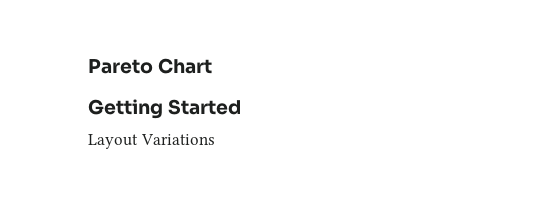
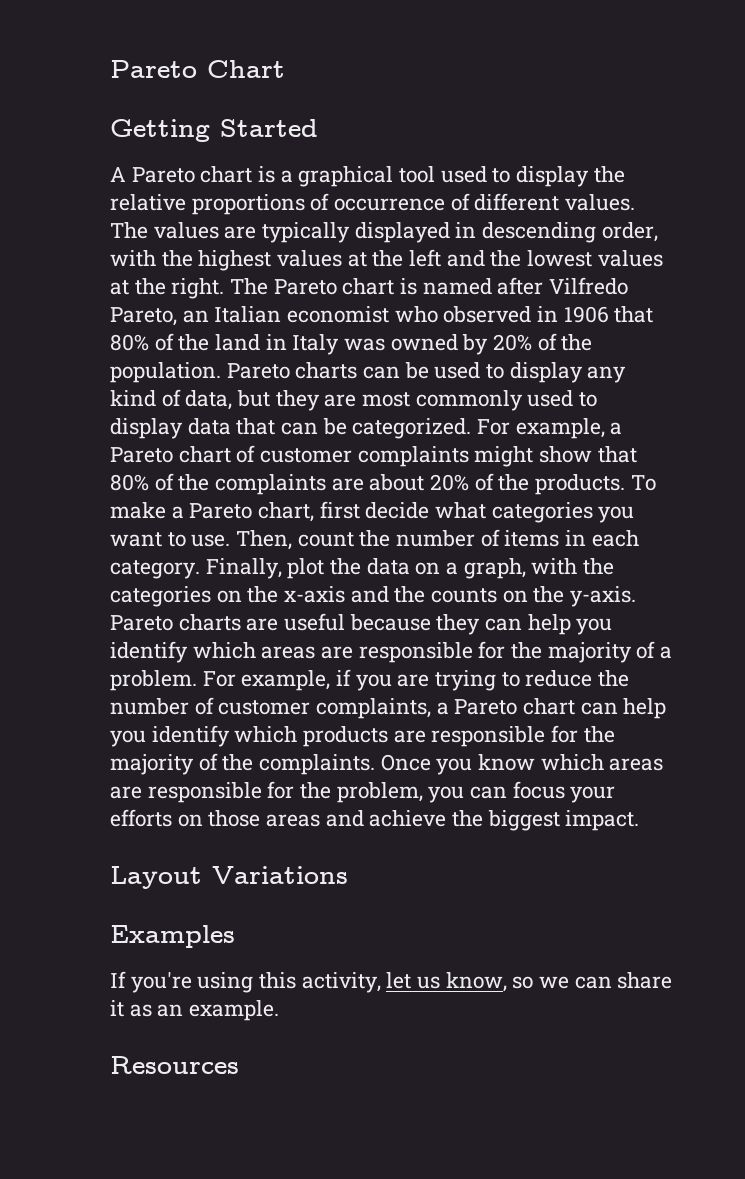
+ A Pareto chart is a graphical tool used to display the relative proportions of occurrence of different values. The values are typically displayed in descending order, with the highest values at the left and the lowest values at the right. The Pareto chart is named after Vilfredo Pareto, an Italian economist who observed in 1906 that 80% of the land in Italy was owned by 20% of the population. Pareto charts can be used to display any kind of data, but they are most commonly used to display data that can be categorized. For example, a Pareto chart of customer complaints might show that 80% of the complaints are about 20% of the products. To make a Pareto chart, first decide what categories you want to use. Then, count the number of items in each category. Finally, plot the data on a graph, with the categories on the x-axis and the counts on the y-axis. Pareto charts are useful because they can help you identify which areas are responsible for the majority of a problem. For example, if you are trying to reduce the number of customer complaints, a Pareto chart can help you identify which products are responsible for the majority of the complaints. Once you know which areas are responsible for the problem, you can focus your efforts on those areas and achieve the biggest impact.
  Layout Variations
+ Examples
+ If you're using this activity, let us know, so we can share it as an example.
+ Resources

